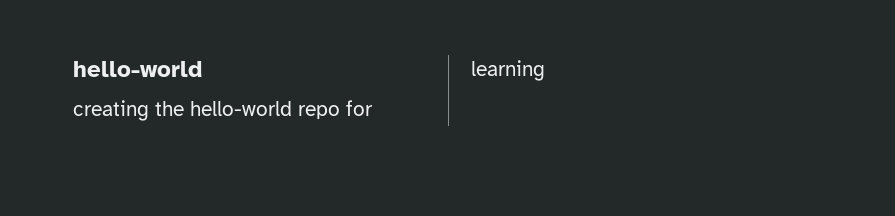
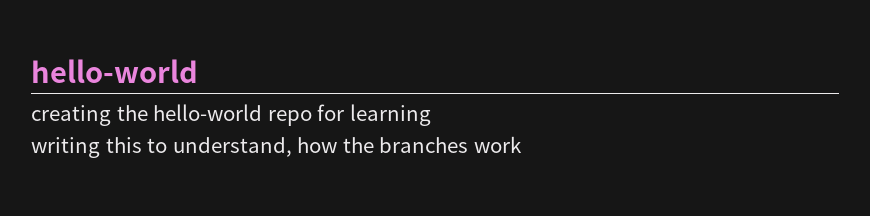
+ writing this to understand, how the branches work

